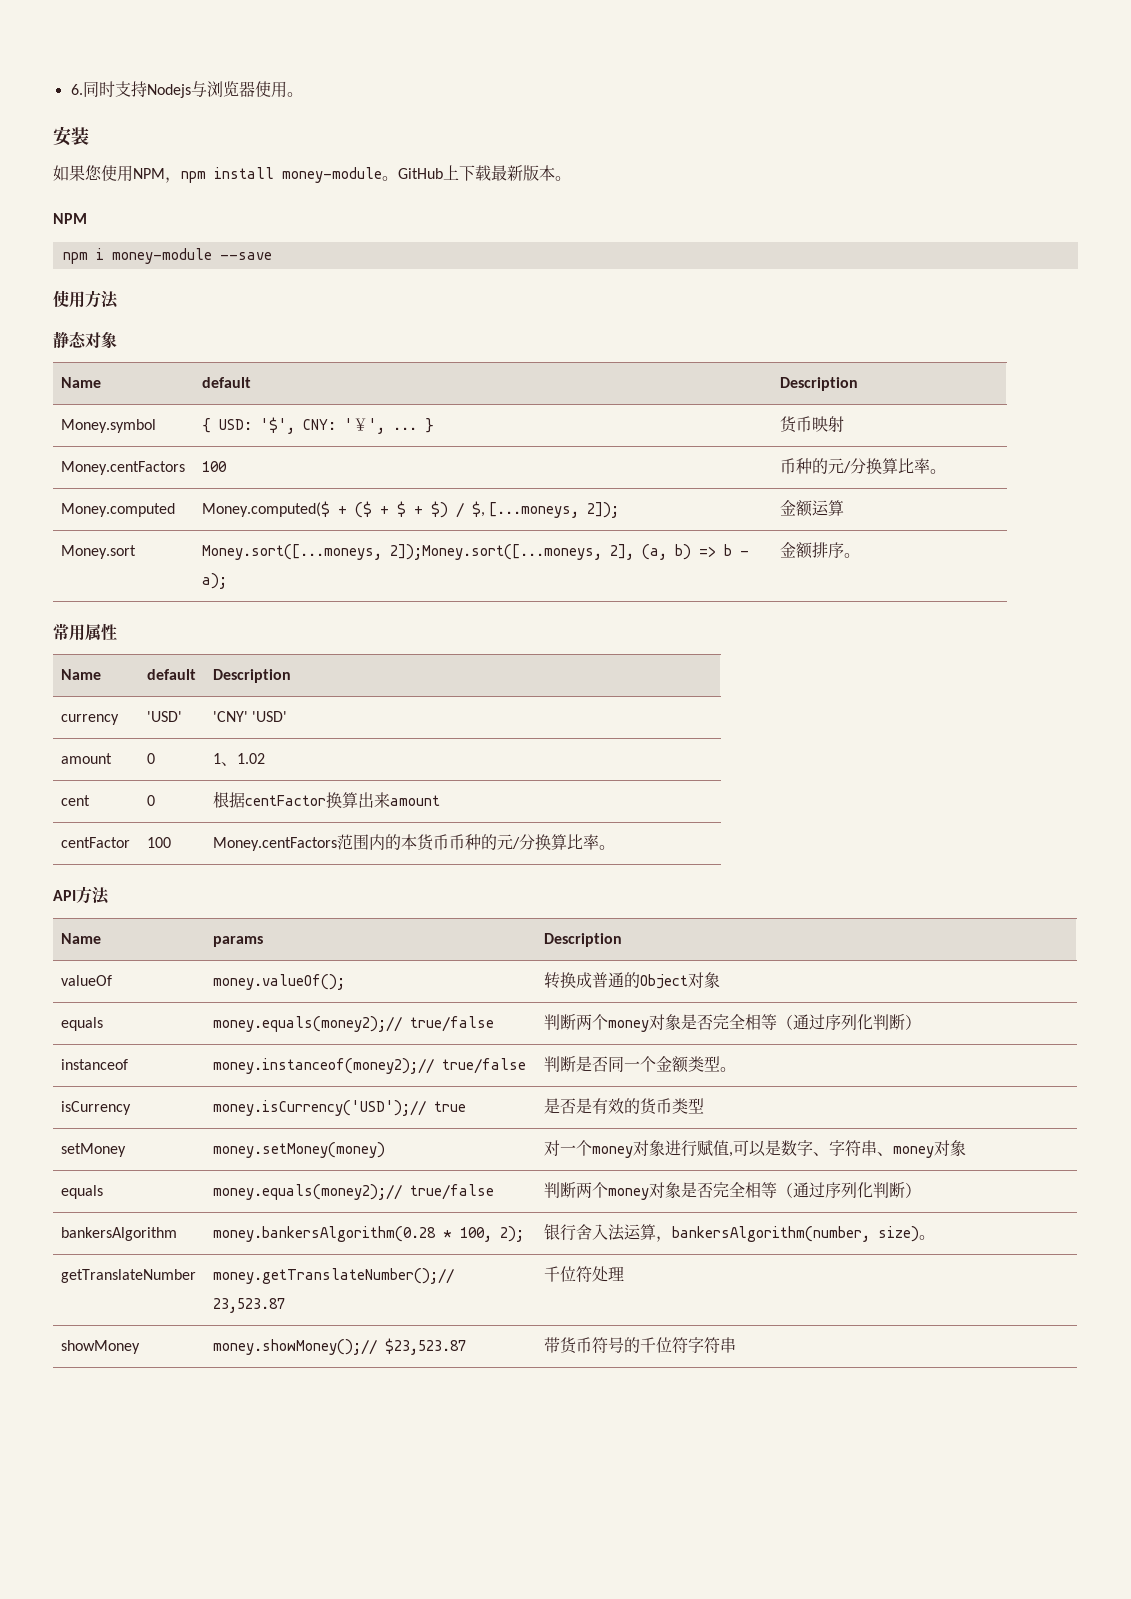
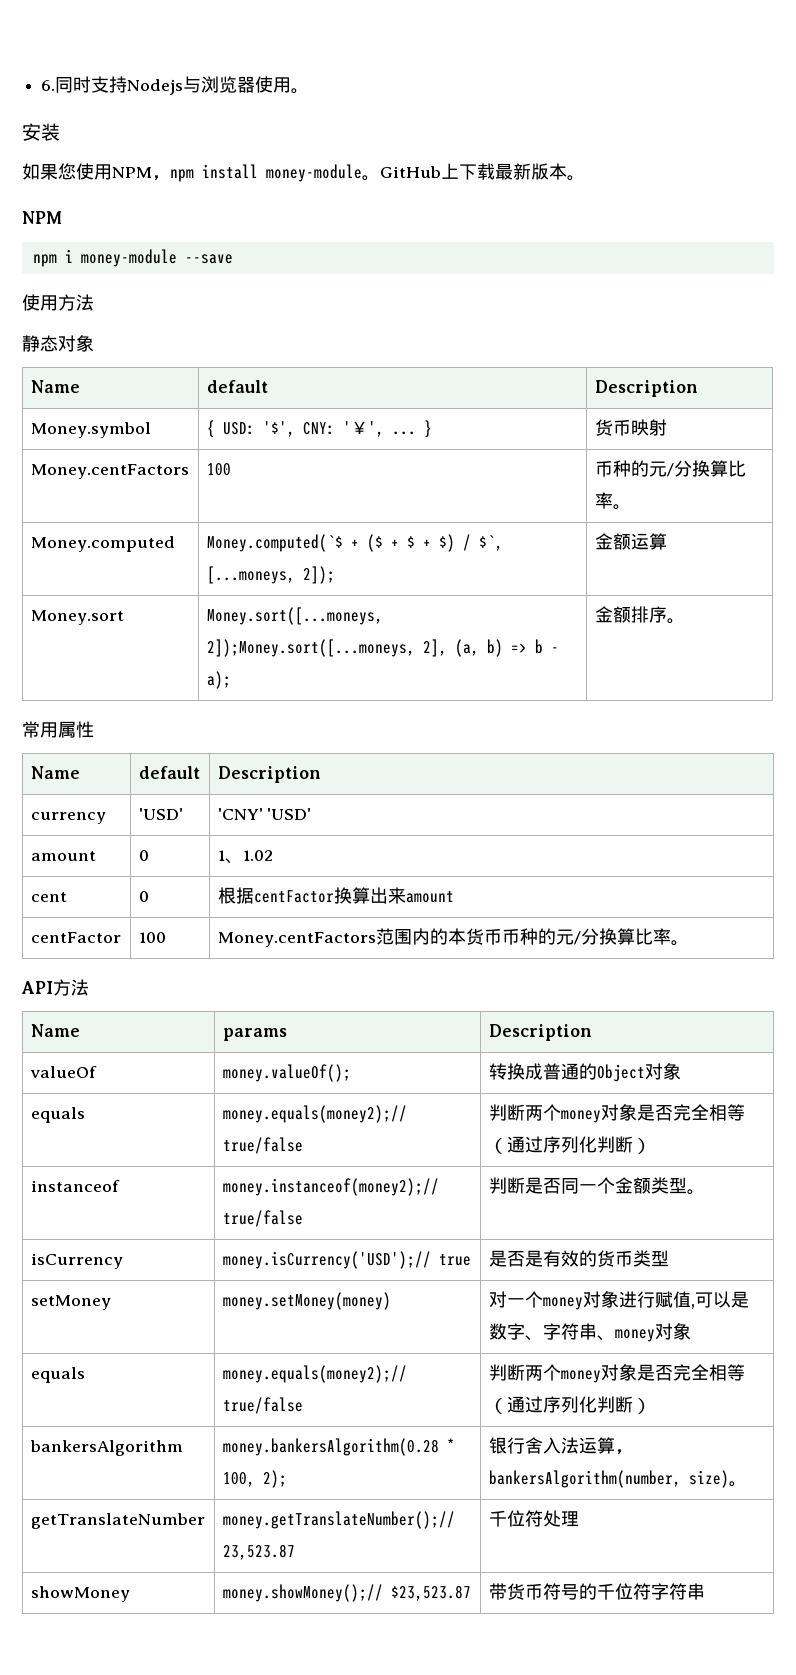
- Money.computed | Money.computed($ + ($ + $ + $) / $, [...moneys, 2]); | 金额运算
+ Money.computed | Money.computed(`$ + ($ + $ + $) / $`, [...moneys, 2]); | 金额运算

